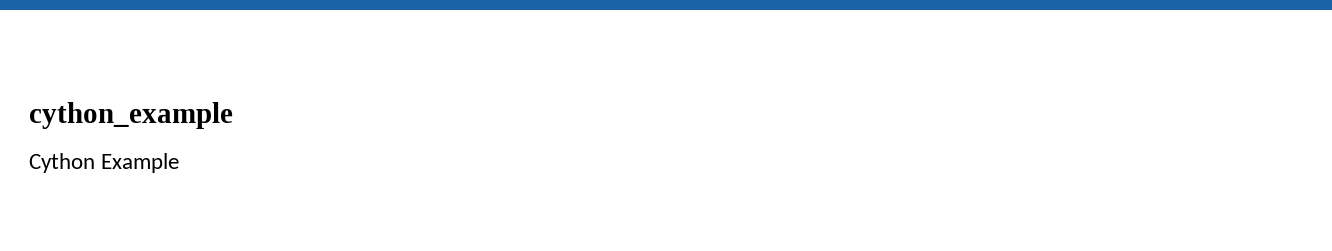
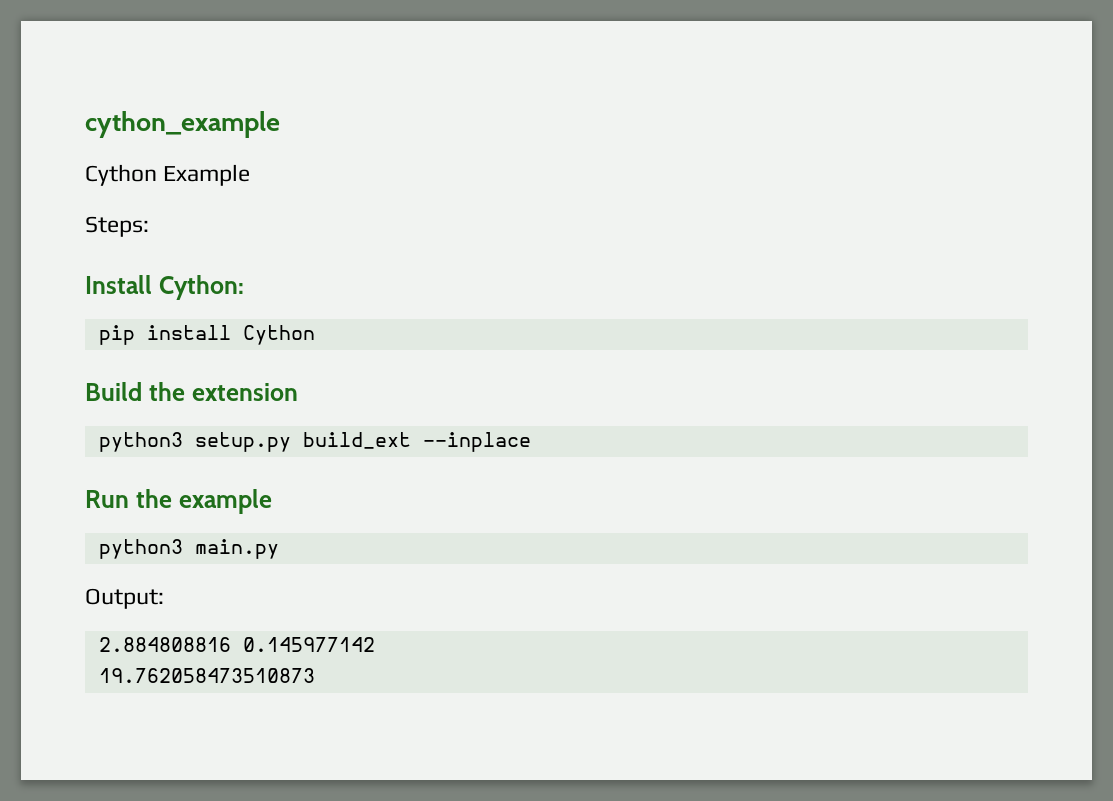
+ Steps:
+ Install Cython:
+ pip install Cython
+ Build the extension
+ python3 setup.py build_ext --inplace
+ Run the example
+ python3 main.py
+ Output:
+ 2.884808816 0.145977142
+ 19.762058473510873

